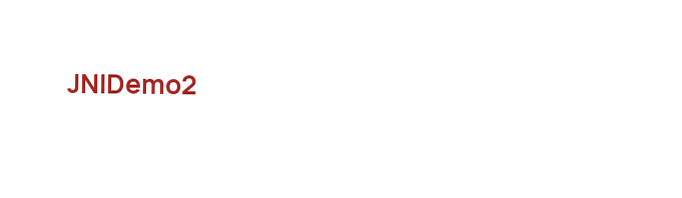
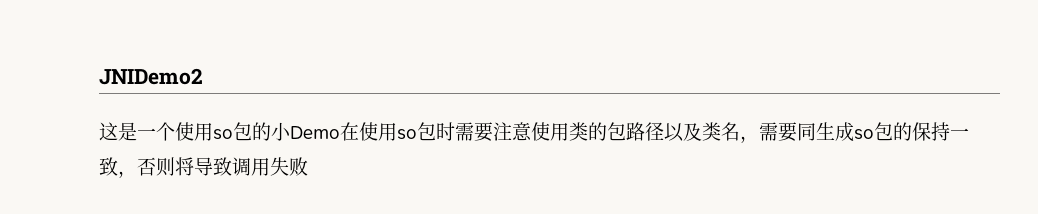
+ 这是一个使用so包的小Demo在使用so包时需要注意使用类的包路径以及类名，需要同生成so包的保持一致，否则将导致调用失败

